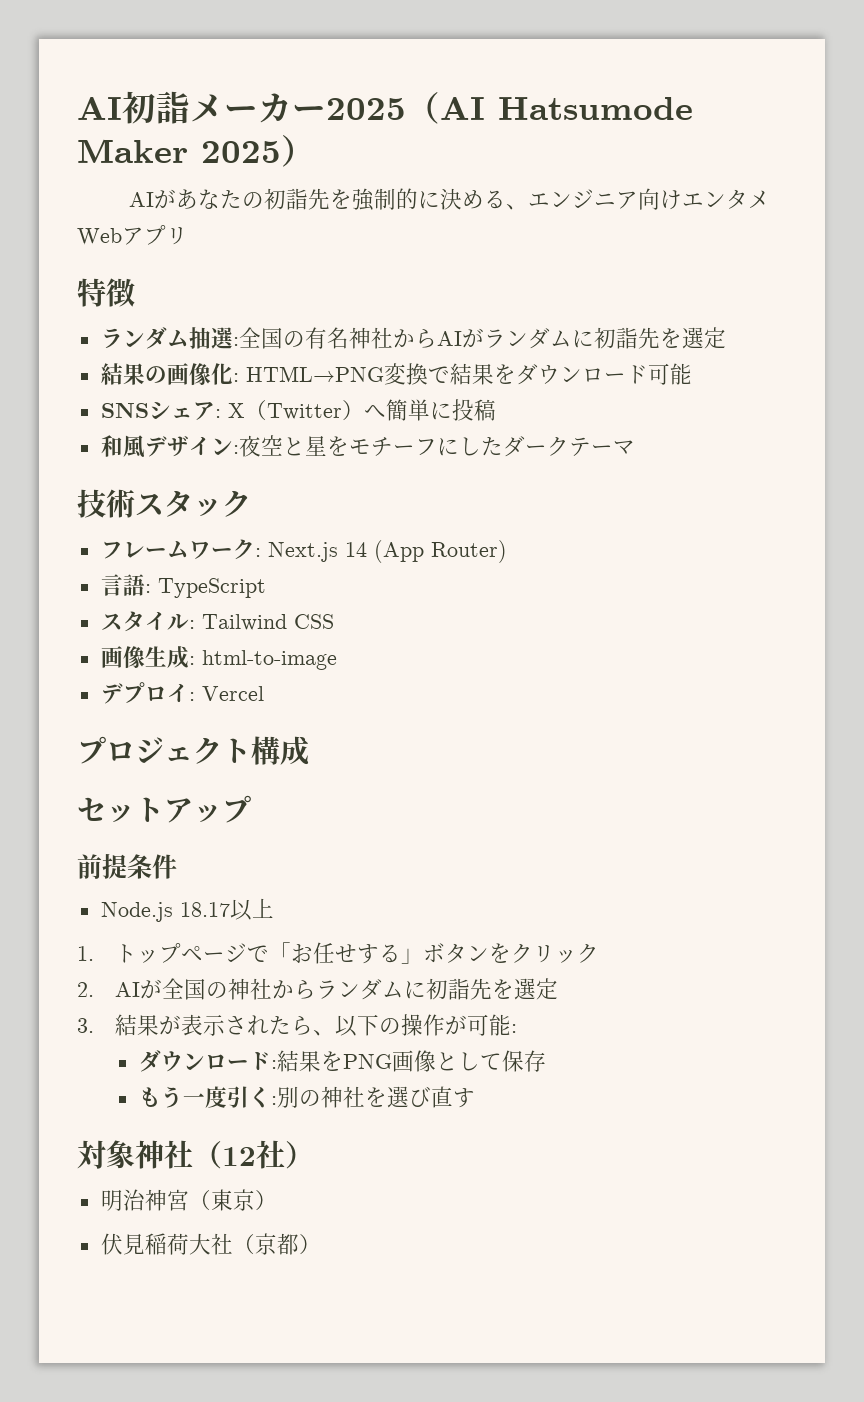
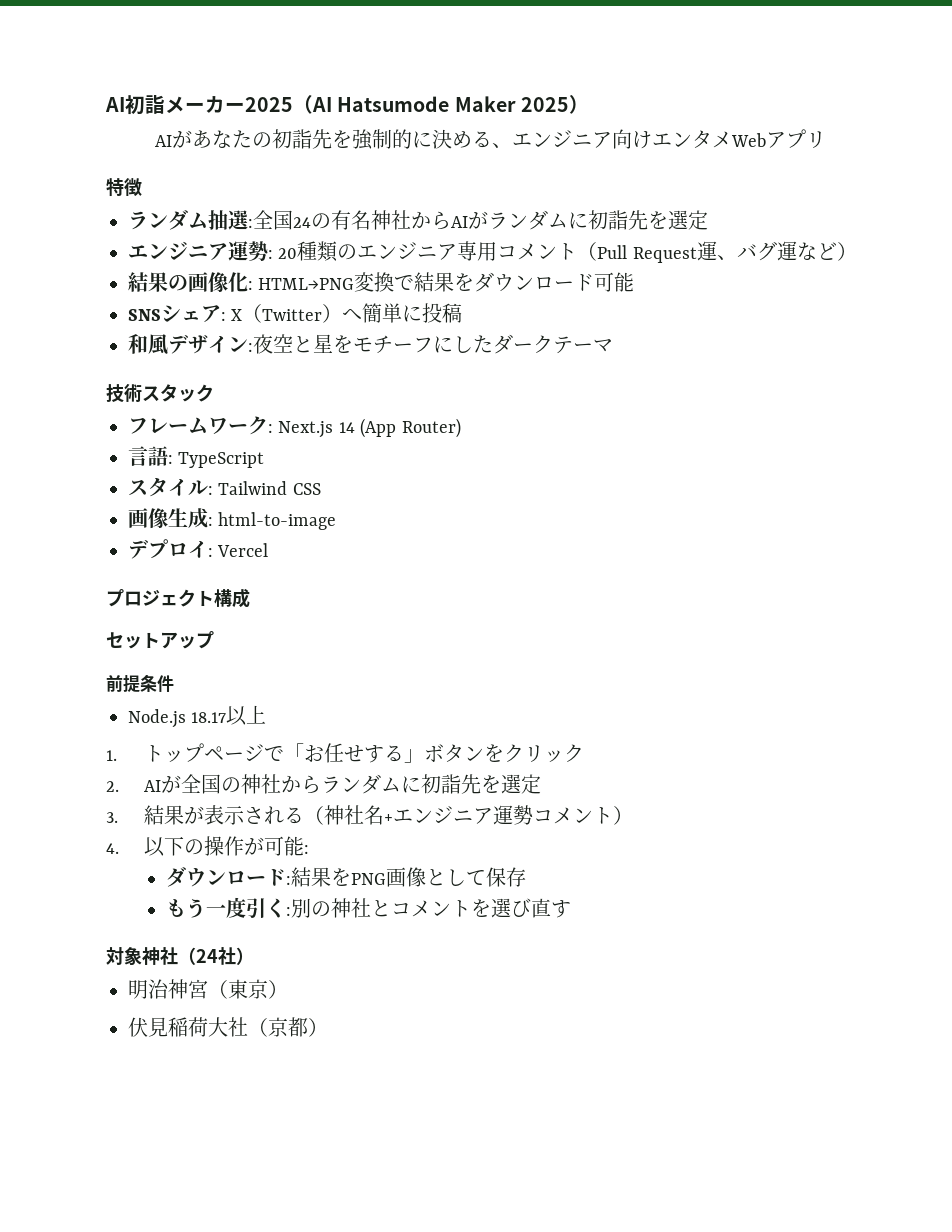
- ランダム抽選:全国の有名神社からAIがランダムに初詣先を選定
+ ランダム抽選:全国24の有名神社からAIがランダムに初詣先を選定
+ エンジニア運勢: 20種類のエンジニア専用コメント（Pull Request運、バグ運など）
- 3.結果が表示されたら、以下の操作が可能:
+ 3.結果が表示される（神社名+エンジニア運勢コメント）
+ 4.以下の操作が可能:
- もう一度引く:別の神社を選び直す
+ もう一度引く:別の神社とコメントを選び直す
- 対象神社（12社）
+ 対象神社（24社）

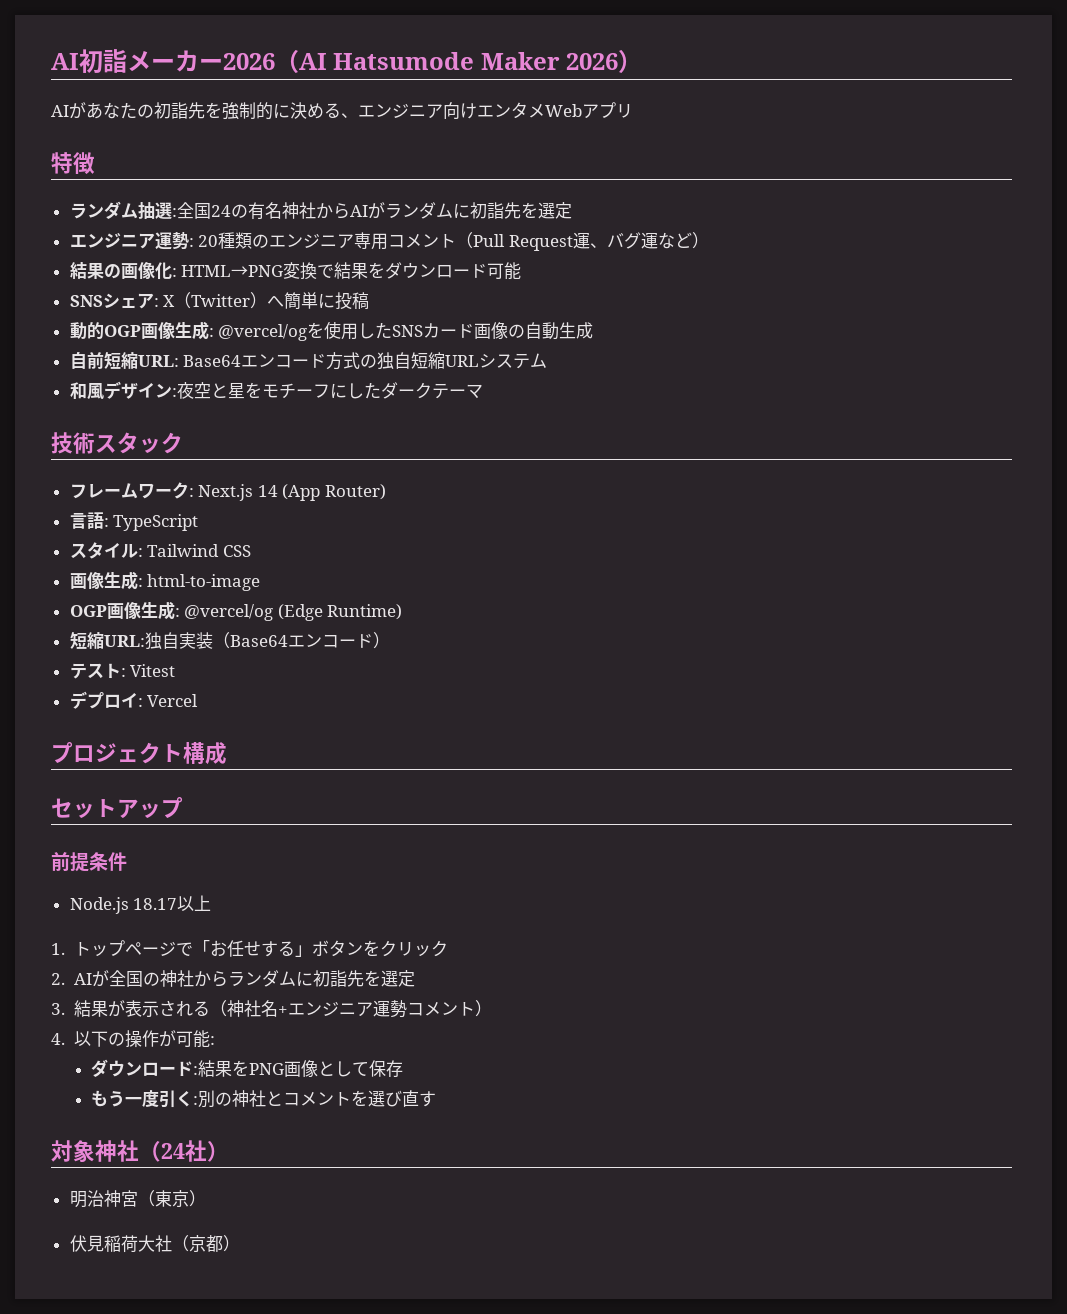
- AI初詣メーカー2025（AI Hatsumode Maker 2025）
+ AI初詣メーカー2026（AI Hatsumode Maker 2026）
+ 動的OGP画像生成: @vercel/ogを使用したSNSカード画像の自動生成
+ 自前短縮URL: Base64エンコード方式の独自短縮URLシステム
+ OGP画像生成: @vercel/og (Edge Runtime)
+ 短縮URL:独自実装（Base64エンコード）
+ テスト: Vitest

